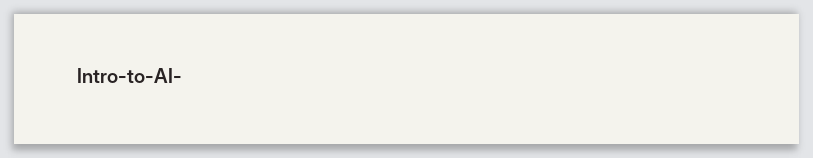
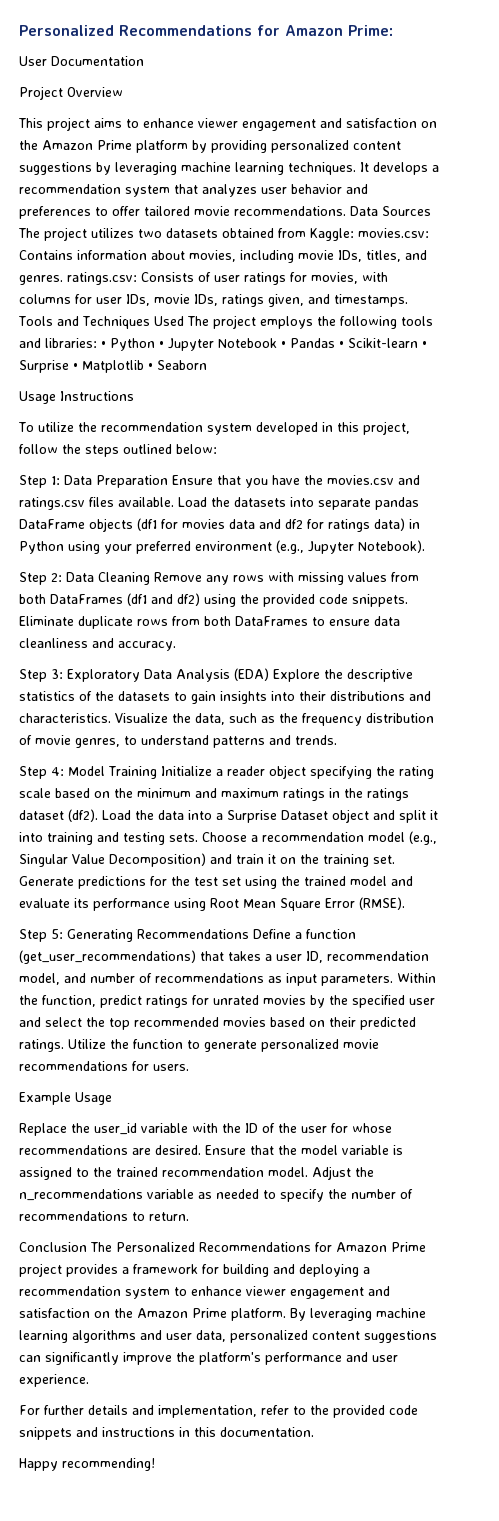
- Intro-to-AI-
+ Personalized Recommendations for Amazon Prime:
+ User Documentation
+ Project Overview
+ This project aims to enhance viewer engagement and satisfaction on the Amazon Prime platform by providing personalized content suggestions by leveraging machine learning techniques. It develops a recommendation system that analyzes user behavior and preferences to offer tailored movie recommendations. Data Sources The project utilizes two datasets obtained from Kaggle: movies.csv: Contains information about movies, including movie IDs, titles, and genres. ratings.csv: Consists of user ratings for movies, with columns for user IDs, movie IDs, ratings given, and timestamps. Tools and Techniques Used The project employs the following tools and libraries: • Python • Jupyter Notebook • Pandas • Scikit-learn • Surprise • Matplotlib • Seaborn
+ Usage Instructions
+ To utilize the recommendation system developed in this project, follow the steps outlined below:
+ Step 1: Data Preparation Ensure that you have the movies.csv and ratings.csv files available. Load the datasets into separate pandas DataFrame objects (df1 for movies data and df2 for ratings data) in Python using your preferred environment (e.g., Jupyter Notebook).
+ Step 2: Data Cleaning Remove any rows with missing values from both DataFrames (df1 and df2) using the provided code snippets. Eliminate duplicate rows from both DataFrames to ensure data cleanliness and accuracy.
+ Step 3: Exploratory Data Analysis (EDA) Explore the descriptive statistics of the datasets to gain insights into their distributions and characteristics. Visualize the data, such as the frequency distribution of movie genres, to understand patterns and trends.
+ Step 4: Model Training Initialize a reader object specifying the rating scale based on the minimum and maximum ratings in the ratings dataset (df2). Load the data into a Surprise Dataset object and split it into training and testing sets. Choose a recommendation model (e.g., Singular Value Decomposition) and train it on the training set. Generate predictions for the test set using the trained model and evaluate its performance using Root Mean Square Error (RMSE).
+ Step 5: Generating Recommendations Define a function (get_user_recommendations) that takes a user ID, recommendation model, and number of recommendations as input parameters. Within the function, predict ratings for unrated movies by the specified user and select the top recommended movies based on their predicted ratings. Utilize the function to generate personalized movie recommendations for users.
+ Example Usage
+ Replace the user_id variable with the ID of the user for whose recommendations are desired. Ensure that the model variable is assigned to the trained recommendation model. Adjust the n_recommendations variable as needed to specify the number of recommendations to return.
+ Conclusion The Personalized Recommendations for Amazon Prime project provides a framework for building and deploying a recommendation system to enhance viewer engagement and satisfaction on the Amazon Prime platform. By leveraging machine learning algorithms and user data, personalized content suggestions can significantly improve the platform's performance and user experience.
+ For further details and implementation, refer to the provided code snippets and instructions in this documentation.
+ Happy recommending!

